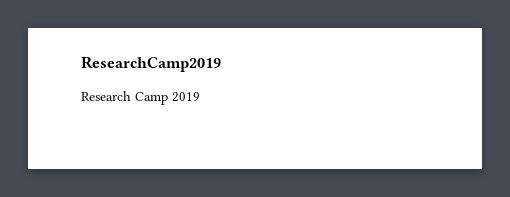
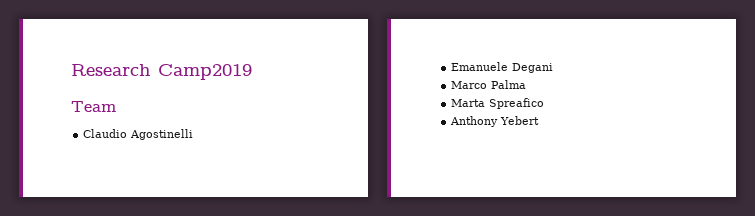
- ResearchCamp2019
- Research Camp 2019
+ Research Camp2019
+ Team
+ Claudio Agostinelli
+ Emanuele Degani
+ Marco Palma
+ Marta Spreafico
+ Anthony Yebert

